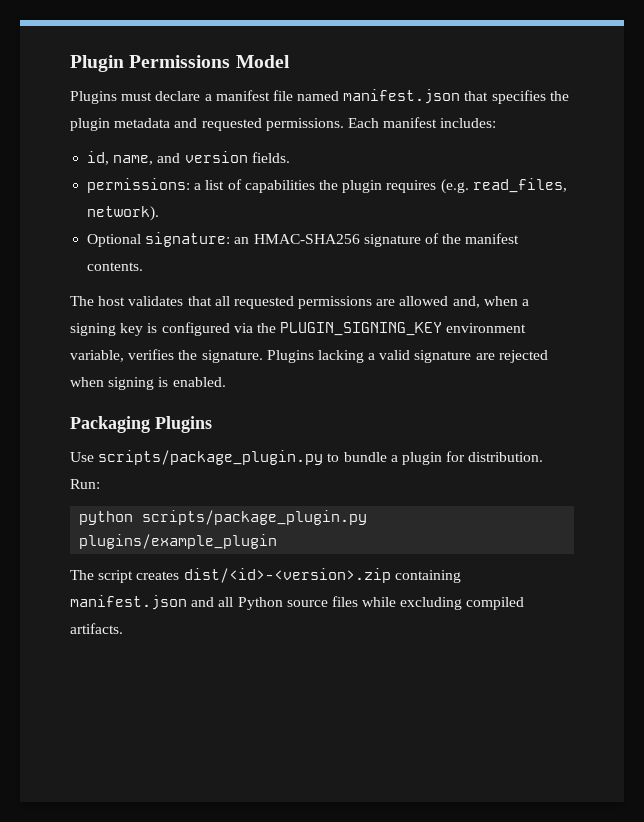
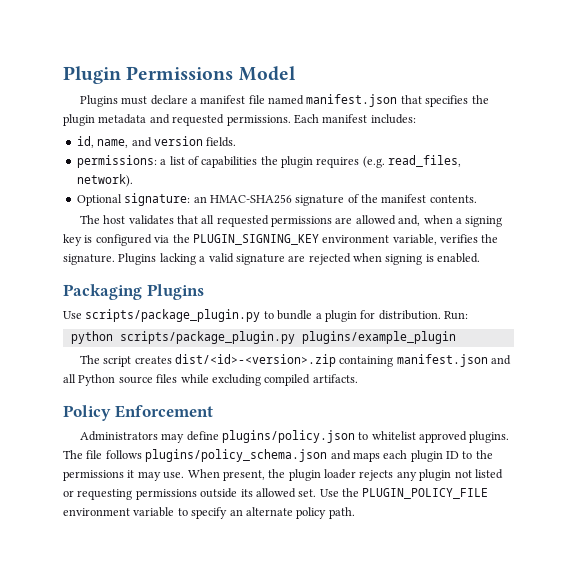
+ Policy Enforcement
+ Administrators may define plugins/policy.json to whitelist approved plugins. The file follows plugins/policy_schema.json and maps each plugin ID to the permissions it may use. When present, the plugin loader rejects any plugin not listed or requesting permissions outside its allowed set. Use the PLUGIN_POLICY_FILE environment variable to specify an alternate policy path.

